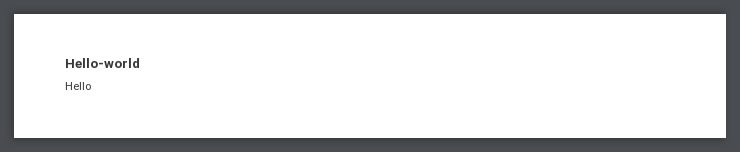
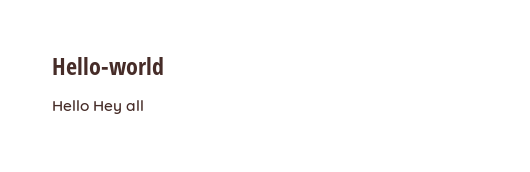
- Hello
+ Hello Hey all

